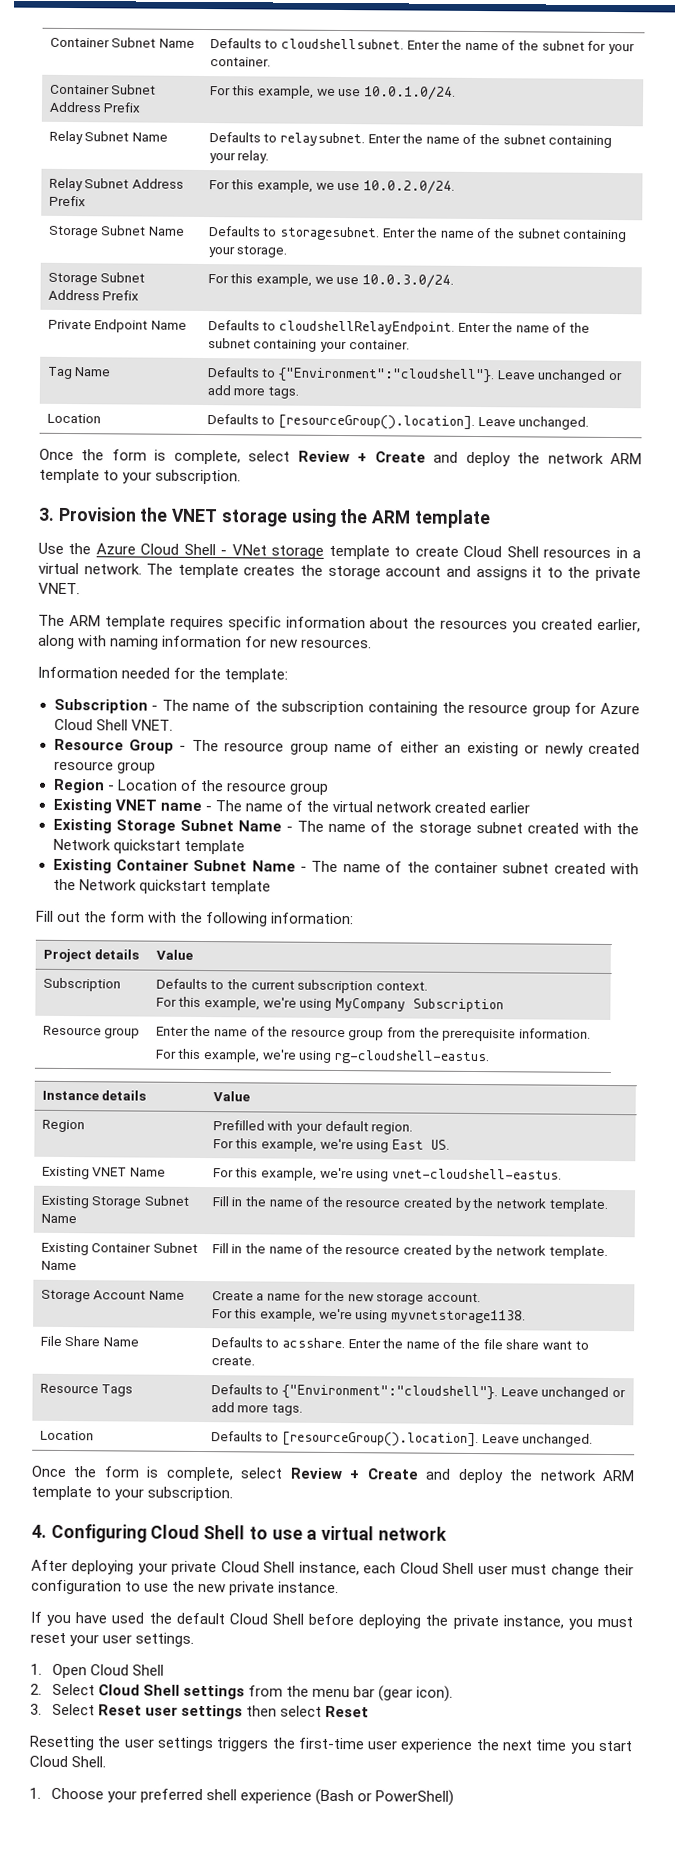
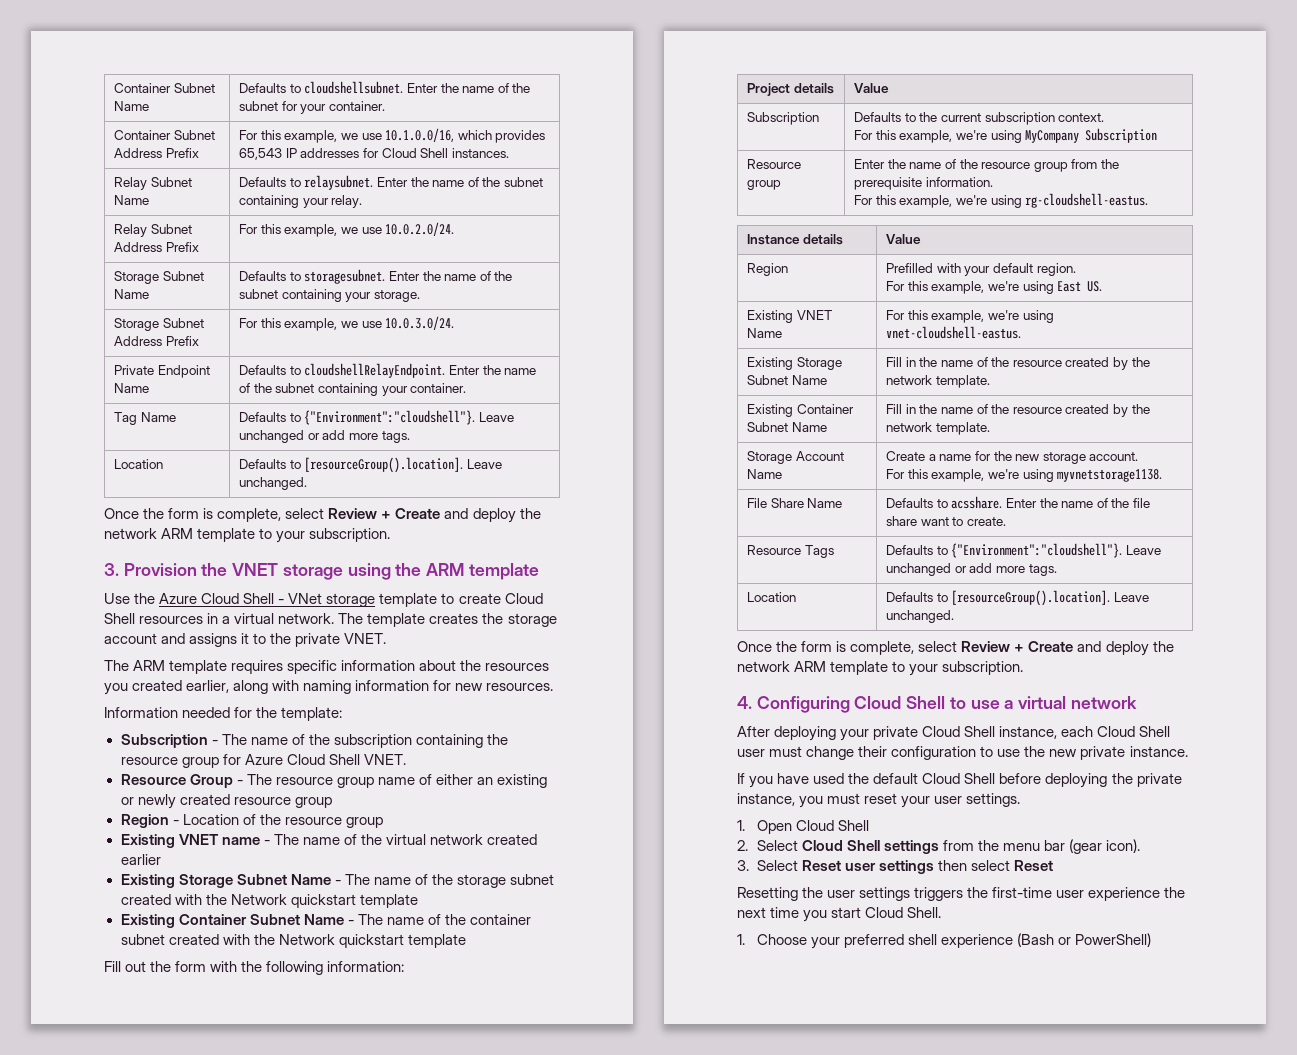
- Container Subnet Address Prefix | For this example, we use 10.0.1.0/24.
+ Container Subnet Address Prefix | For this example, we use 10.1.0.0/16, which provides 65,543 IP addresses for Cloud Shell instances.

